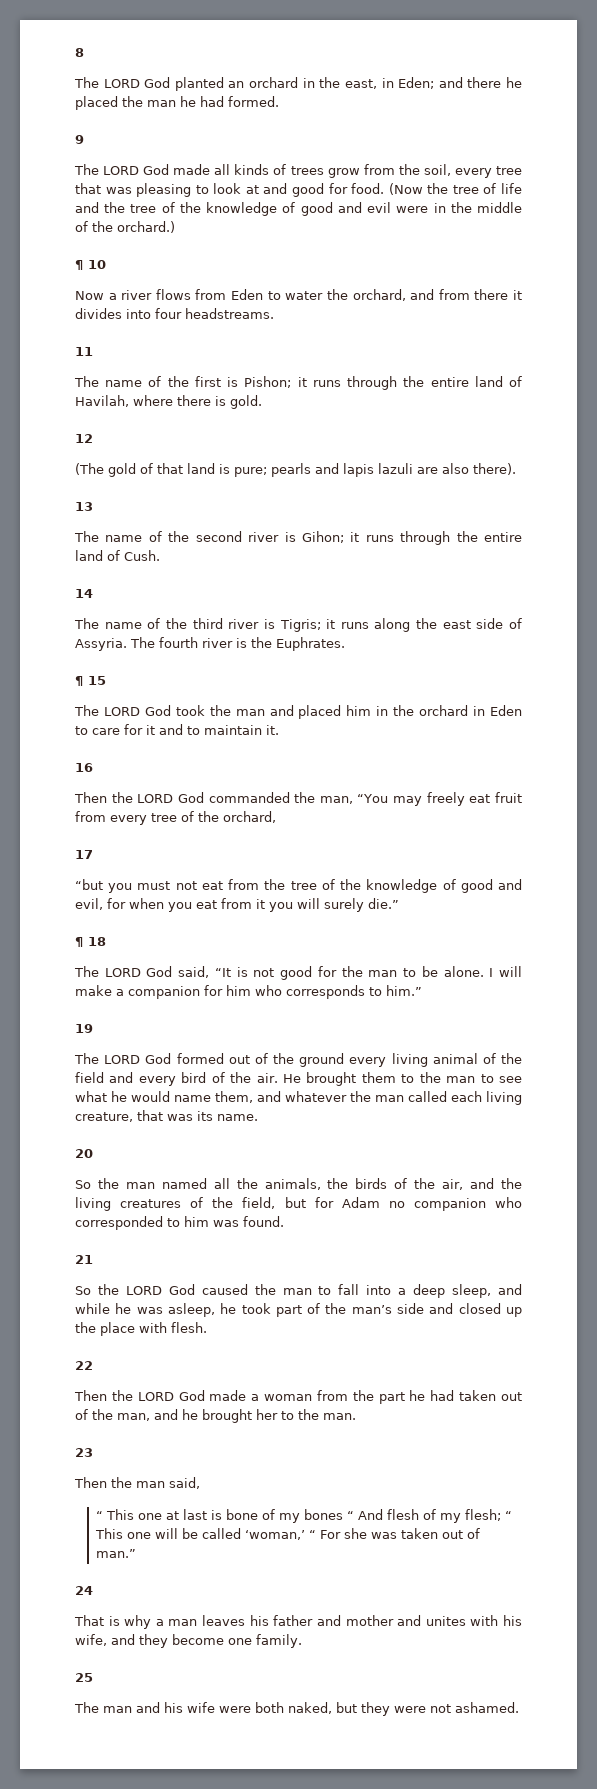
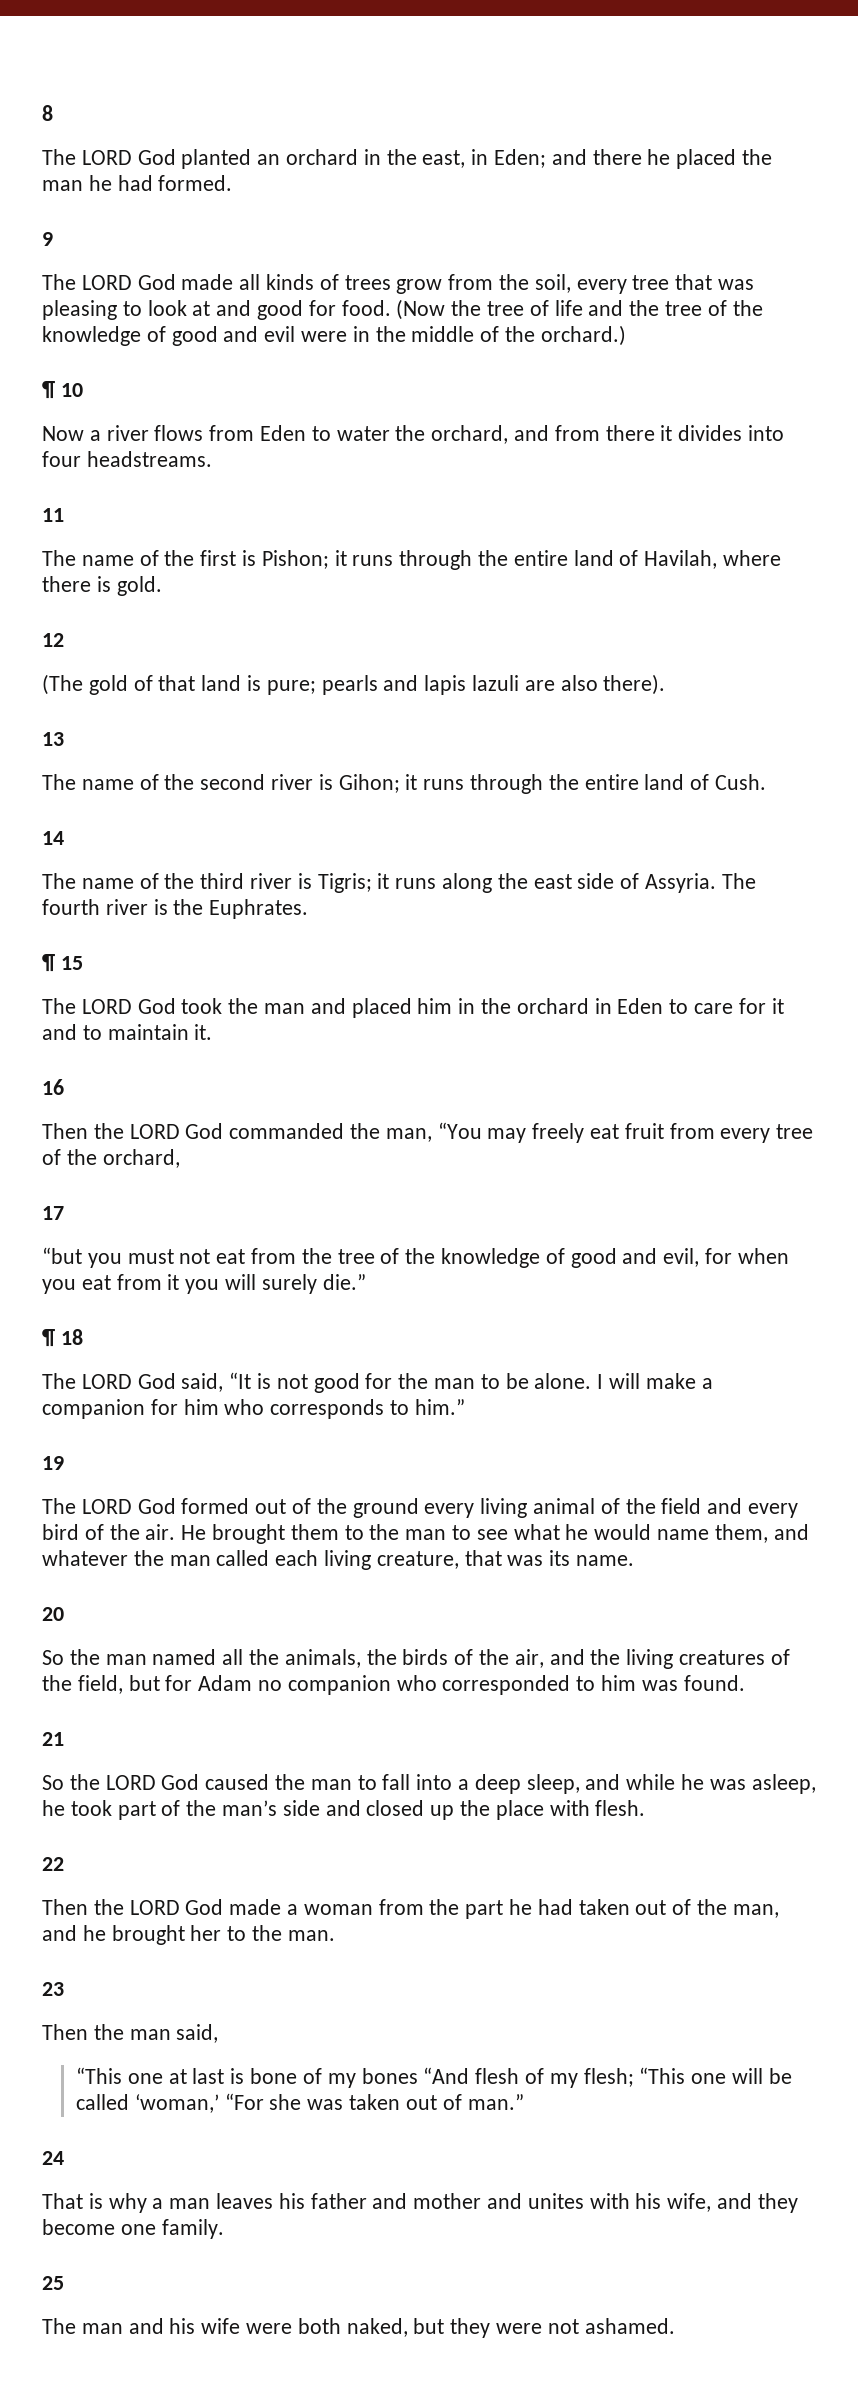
- “ This one at last is bone of my bones “ And flesh of my flesh; “ This one will be called ‘woman,’ “ For she was taken out of man.”
+ “This one at last is bone of my bones “And flesh of my flesh; “This one will be called ‘woman,’ “For she was taken out of man.”

